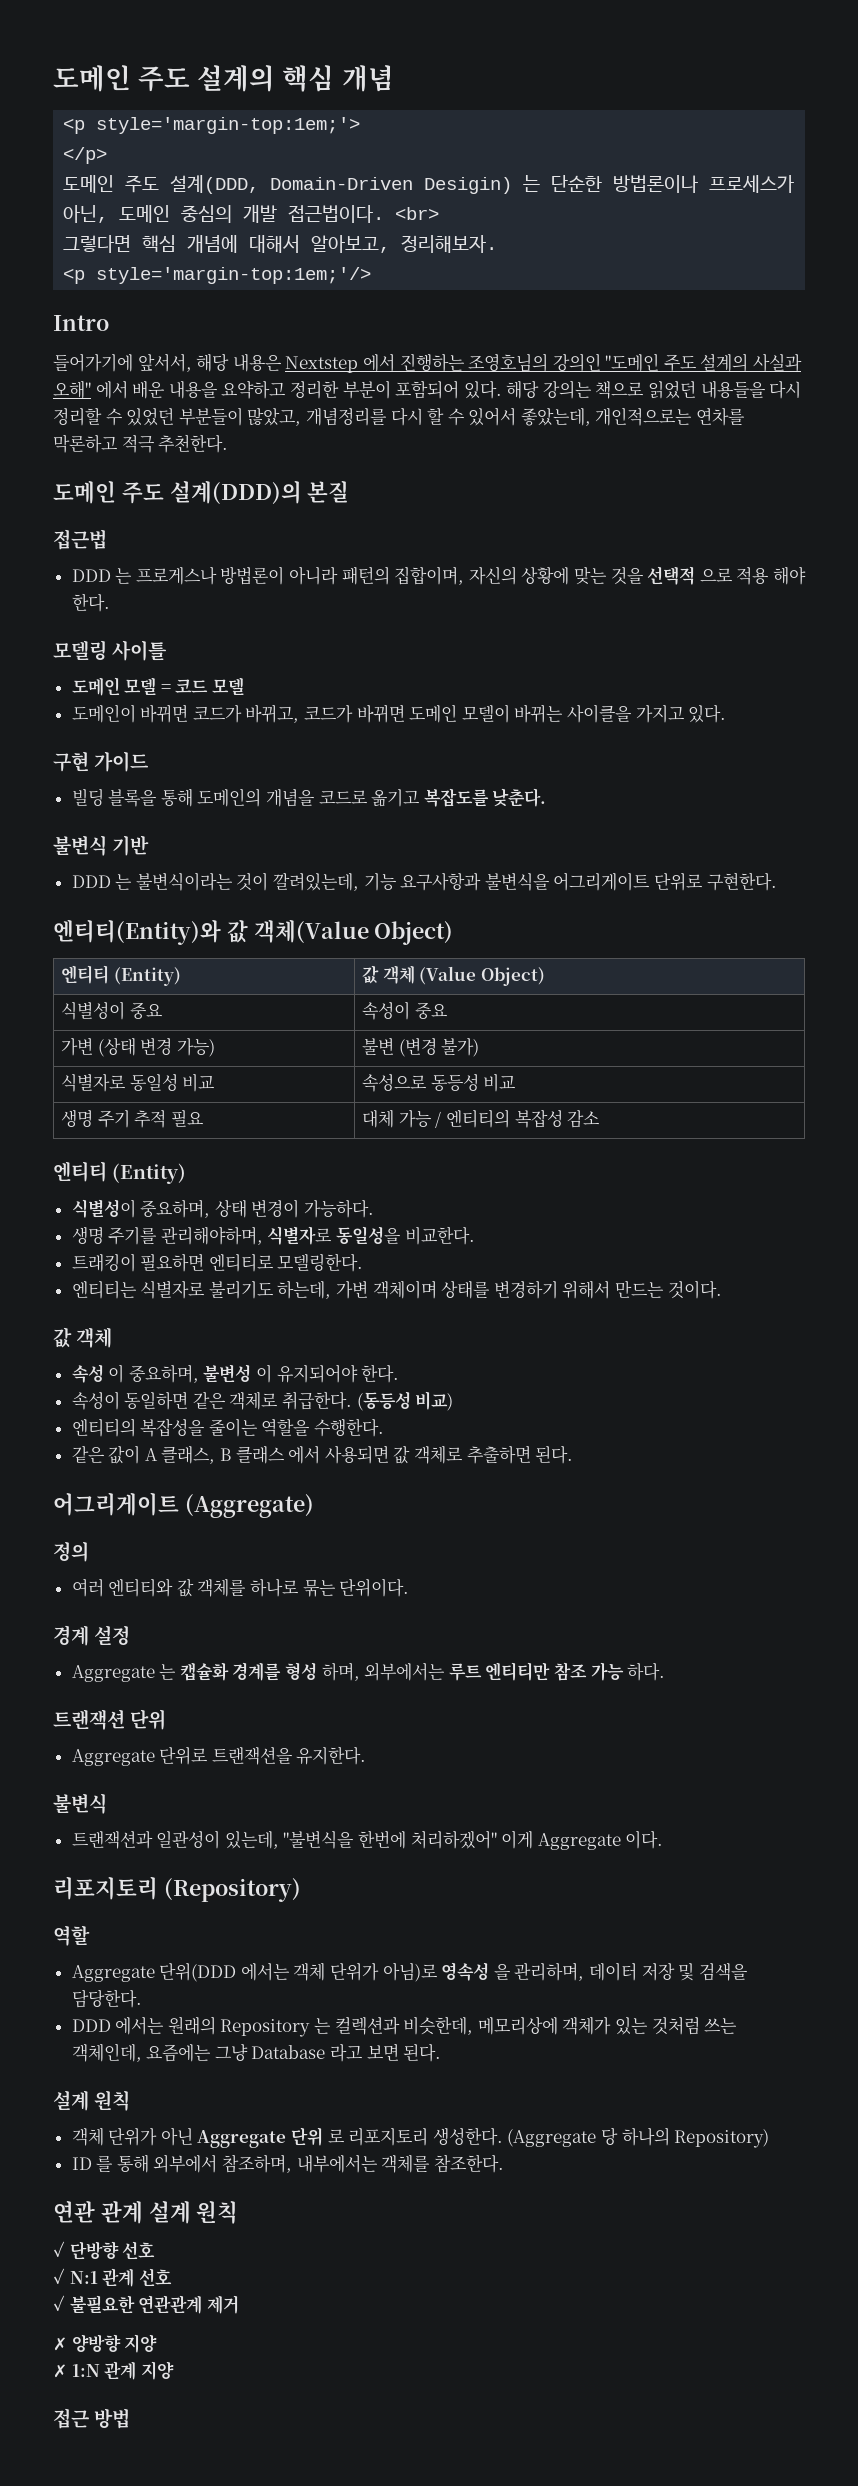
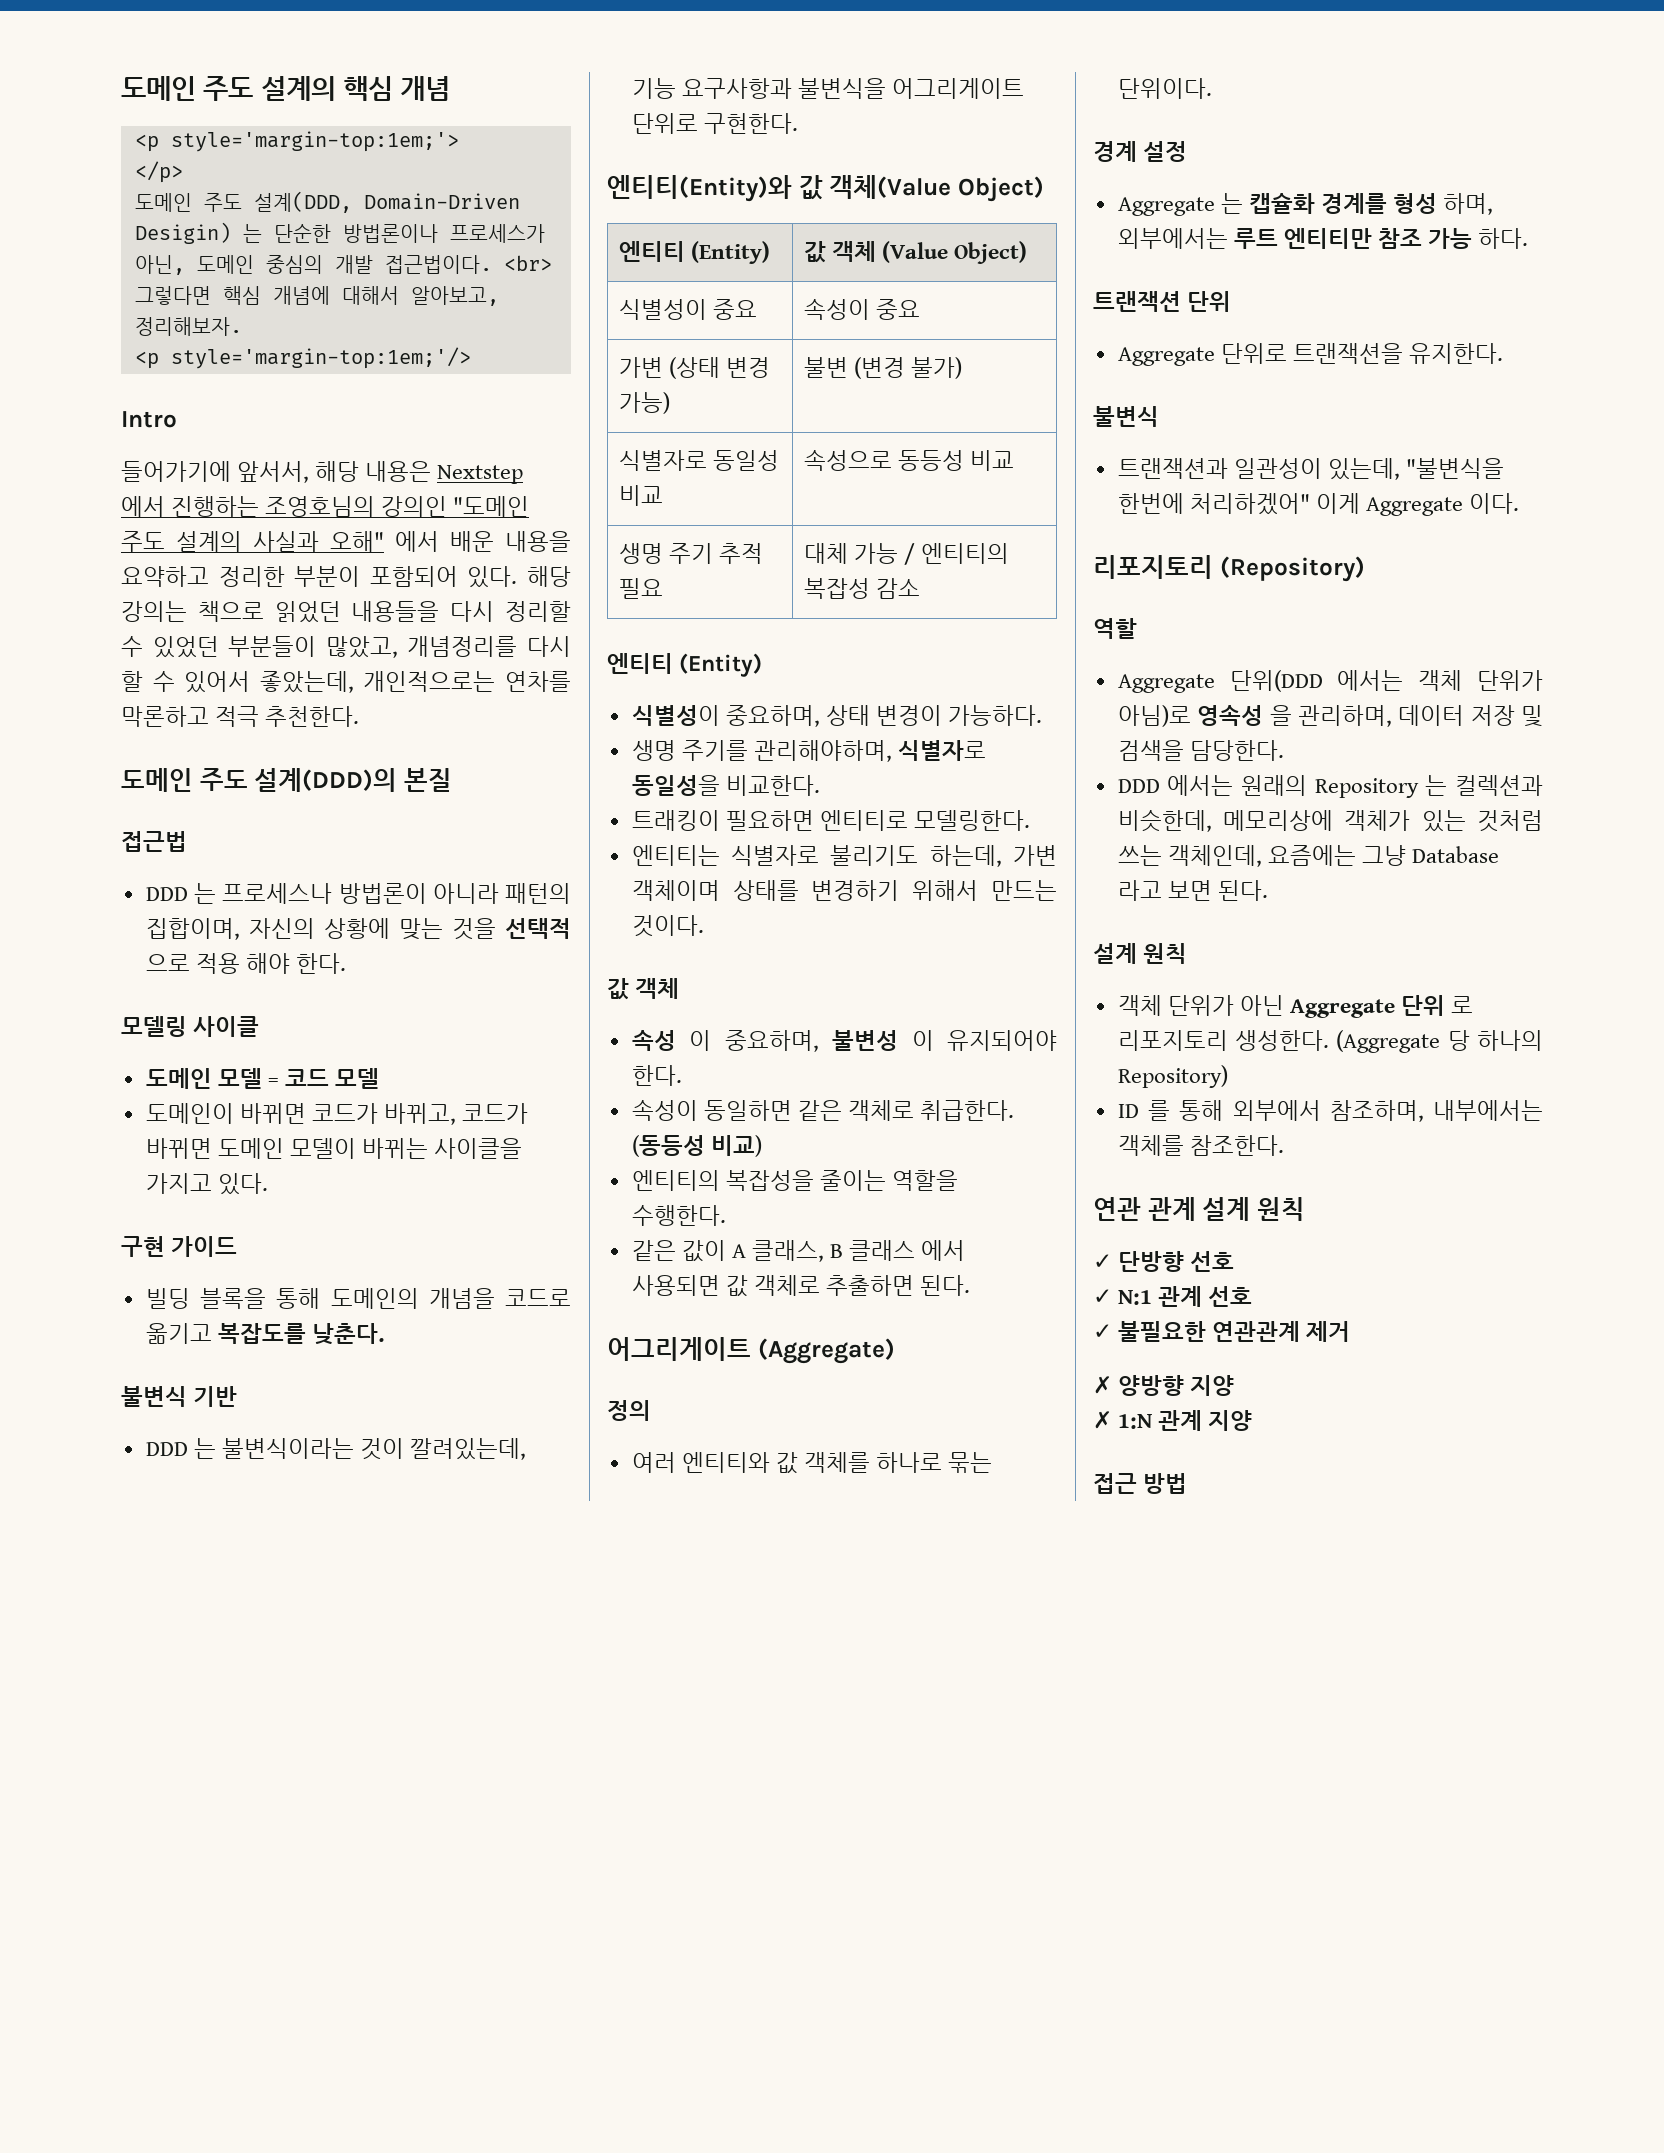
- DDD 는 프로게스나 방법론이 아니라 패턴의 집합이며, 자신의 상황에 맞는 것을 선택적 으로 적용 해야 한다.
+ DDD 는 프로세스나 방법론이 아니라 패턴의 집합이며, 자신의 상황에 맞는 것을 선택적 으로 적용 해야 한다.
- 모델링 사이틀
+ 모델링 사이클

